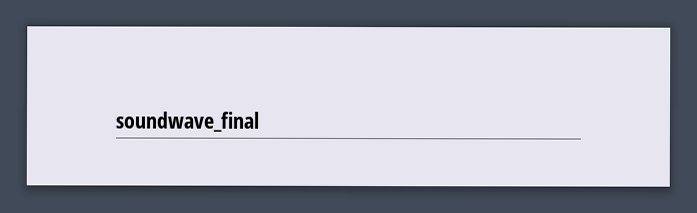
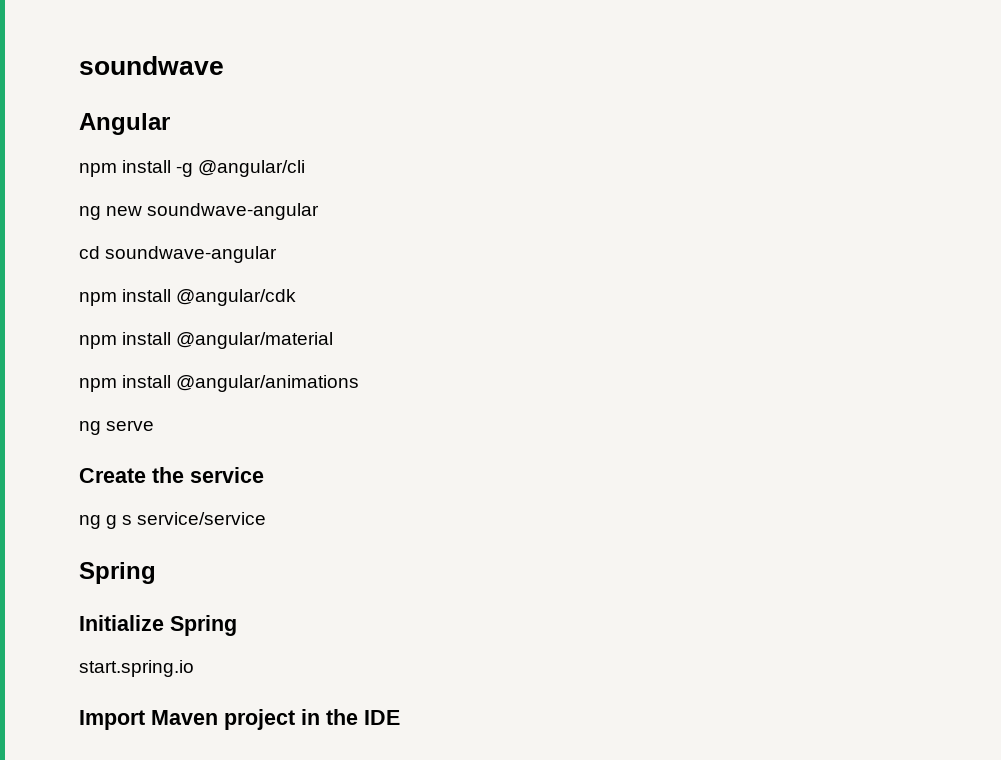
- soundwave_final
+ soundwave
+ Angular
+ npm install -g @angular/cli
+ ng new soundwave-angular
+ cd soundwave-angular
+ npm install @angular/cdk
+ npm install @angular/material
+ npm install @angular/animations
+ ng serve
+ Create the service
+ ng g s service/service
+ Spring
+ Initialize Spring
+ start.spring.io
+ Import Maven project in the IDE

